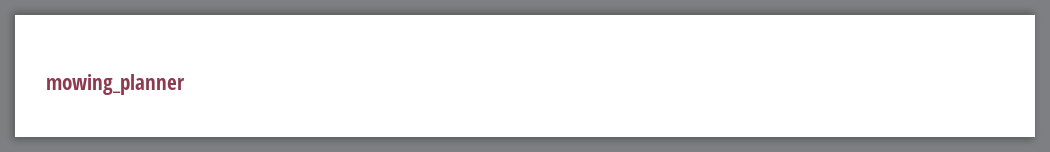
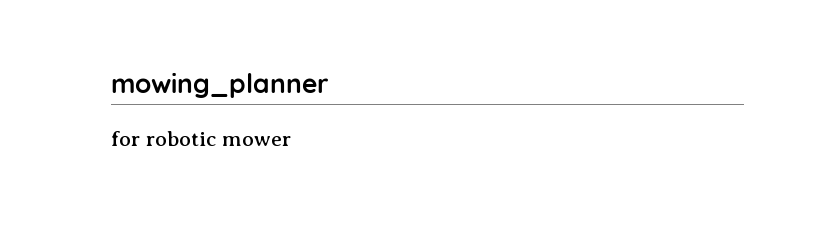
+ for robotic mower

